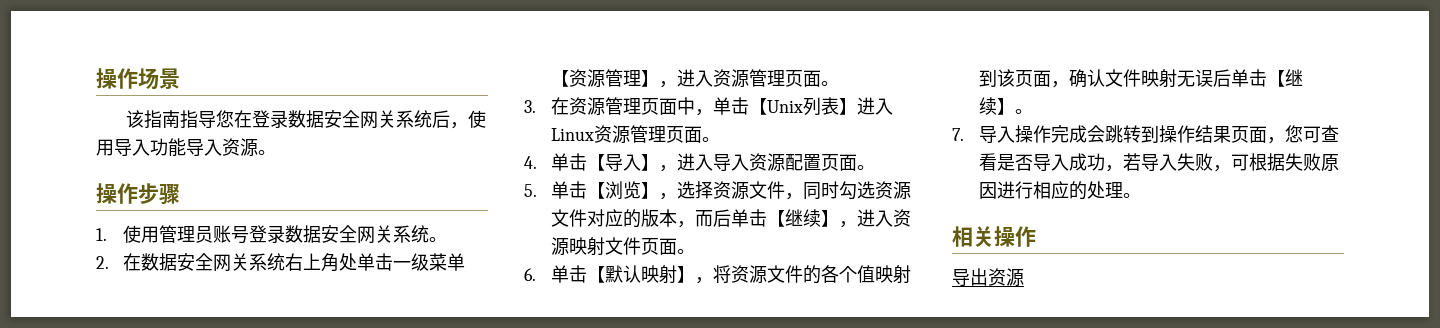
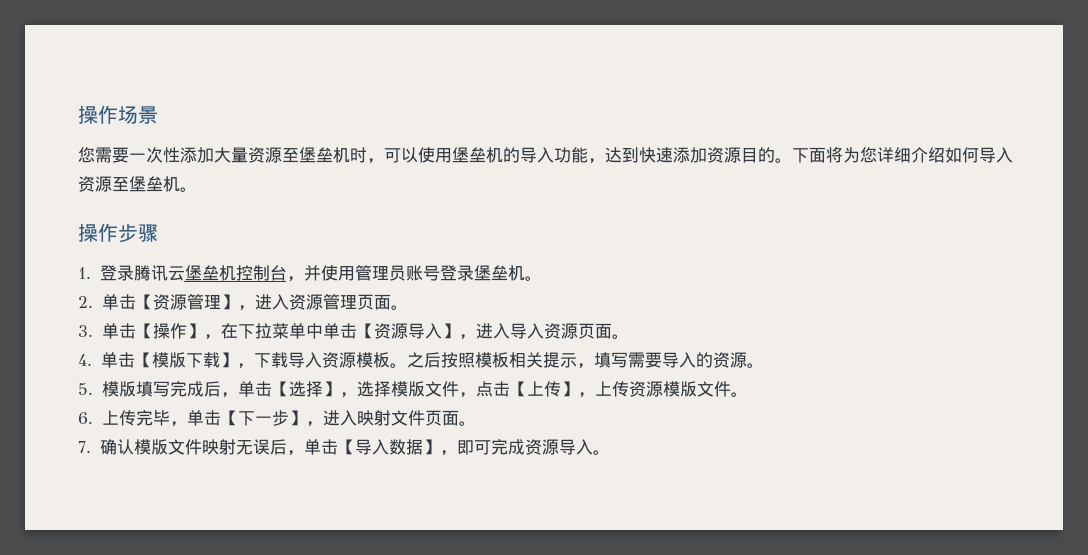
- 该指南指导您在登录数据安全网关系统后，使用导入功能导入资源。
+ 您需要一次性添加大量资源至堡垒机时，可以使用堡垒机的导入功能，达到快速添加资源目的。下面将为您详细介绍如何导入资源至堡垒机。
  操作步骤
- 1.使用管理员账号登录数据安全网关系统。
- 2.在数据安全网关系统右上角处单击一级菜单【资源管理】，进入资源管理页面。
+ 1.登录腾讯云堡垒机控制台，并使用管理员账号登录堡垒机。
+ 2.单击【资源管理】，进入资源管理页面。
- 3.在资源管理页面中，单击【Unix列表】进入Linux资源管理页面。
- 4.单击【导入】，进入导入资源配置页面。
- 5.单击【浏览】，选择资源文件，同时勾选资源文件对应的版本，而后单击【继续】，进入资源映射文件页面。
+ 3.单击【操作】，在下拉菜单中单击【资源导入】，进入导入资源页面。
+ 4.单击【模版下载】，下载导入资源模板。之后按照模板相关提示，填写需要导入的资源。
+ 5.模版填写完成后，单击【选择】，选择模版文件，点击【上传】，上传资源模版文件。
+ 6.上传完毕，单击【下一步】，进入映射文件页面。
- 6.单击【默认映射】，将资源文件的各个值映射到该页面，确认文件映射无误后单击【继续】。
- 7.导入操作完成会跳转到操作结果页面，您可查看是否导入成功，若导入失败，可根据失败原因进行相应的处理。
- 相关操作
- 导出资源
+ 7.确认模版文件映射无误后，单击【导入数据】，即可完成资源导入。

